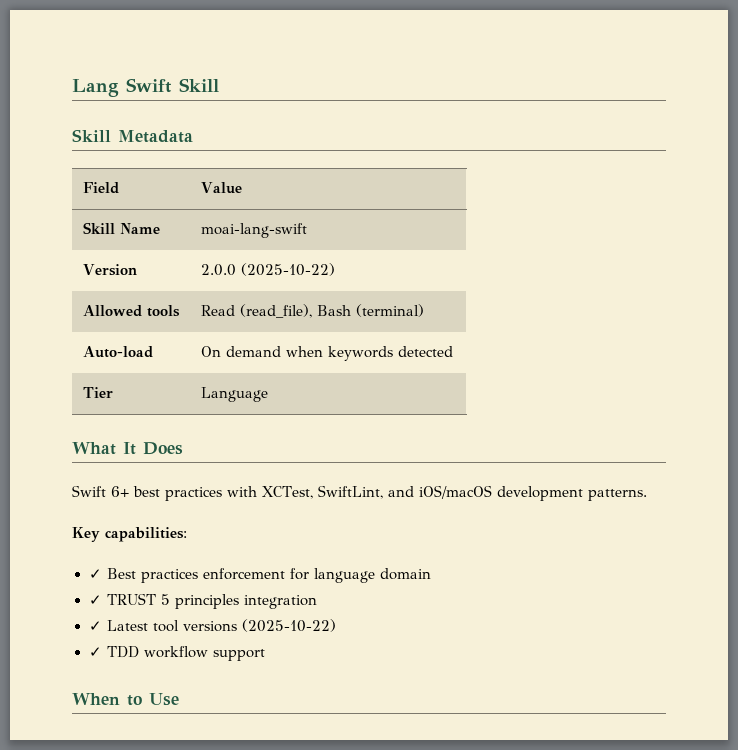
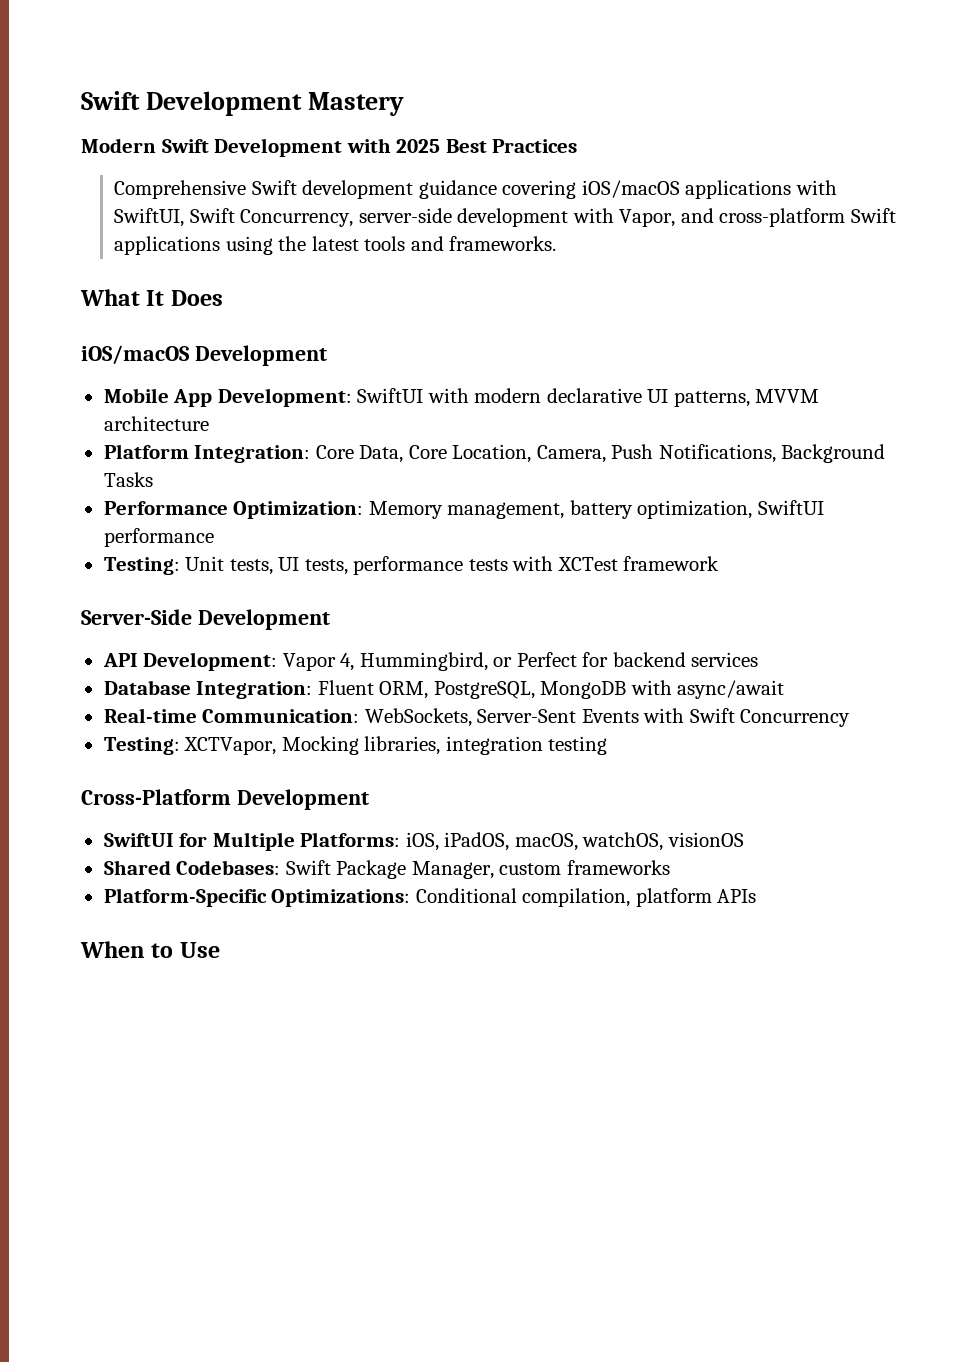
- Lang Swift Skill
- Skill Metadata
- Field | Value
- Skill Name | moai-lang-swift
- Version | 2.0.0 (2025-10-22)
- Allowed tools | Read (read_file), Bash (terminal)
- Auto-load | On demand when keywords detected
- Tier | Language
+ Swift Development Mastery
+ Modern Swift Development with 2025 Best Practices
+ Comprehensive Swift development guidance covering iOS/macOS applications with SwiftUI, Swift Concurrency, server-side development with Vapor, and cross-platform Swift applications using the latest tools and frameworks.
  What It Does
- Swift 6+ best practices with XCTest, SwiftLint, and iOS/macOS development patterns.
- Key capabilities:
- ✓ Best practices enforcement for language domain
- ✓ TRUST 5 principles integration
- ✓ Latest tool versions (2025-10-22)
- ✓ TDD workflow support
+ iOS/macOS Development
+ Mobile App Development: SwiftUI with modern declarative UI patterns, MVVM architecture
+ Platform Integration: Core Data, Core Location, Camera, Push Notifications, Background Tasks
+ Performance Optimization: Memory management, battery optimization, SwiftUI performance
+ Testing: Unit tests, UI tests, performance tests with XCTest framework
+ Server-Side Development
+ API Development: Vapor 4, Hummingbird, or Perfect for backend services
+ Database Integration: Fluent ORM, PostgreSQL, MongoDB with async/await
+ Real-time Communication: WebSockets, Server-Sent Events with Swift Concurrency
+ Testing: XCTVapor, Mocking libraries, integration testing
+ Cross-Platform Development
+ SwiftUI for Multiple Platforms: iOS, iPadOS, macOS, watchOS, visionOS
+ Shared Codebases: Swift Package Manager, custom frameworks
+ Platform-Specific Optimizations: Conditional compilation, platform APIs

